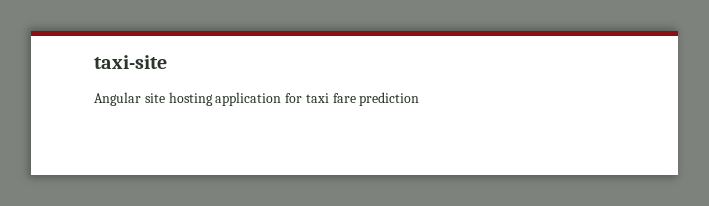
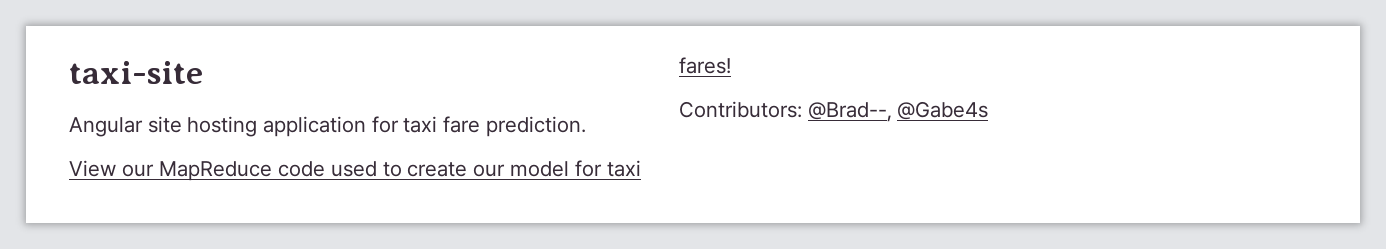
- Angular site hosting application for taxi fare prediction
+ Angular site hosting application for taxi fare prediction.
+ View our MapReduce code used to create our model for taxi fares!
+ Contributors: @Brad--, @Gabe4s

